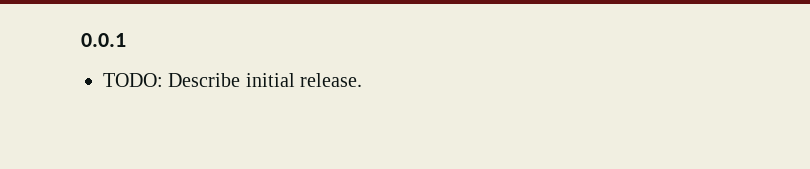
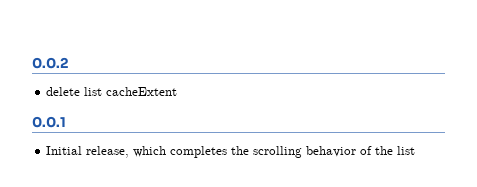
+ 0.0.2
+ delete list cacheExtent
  0.0.1
- TODO: Describe initial release.
+ Initial release, which completes the scrolling behavior of the list

